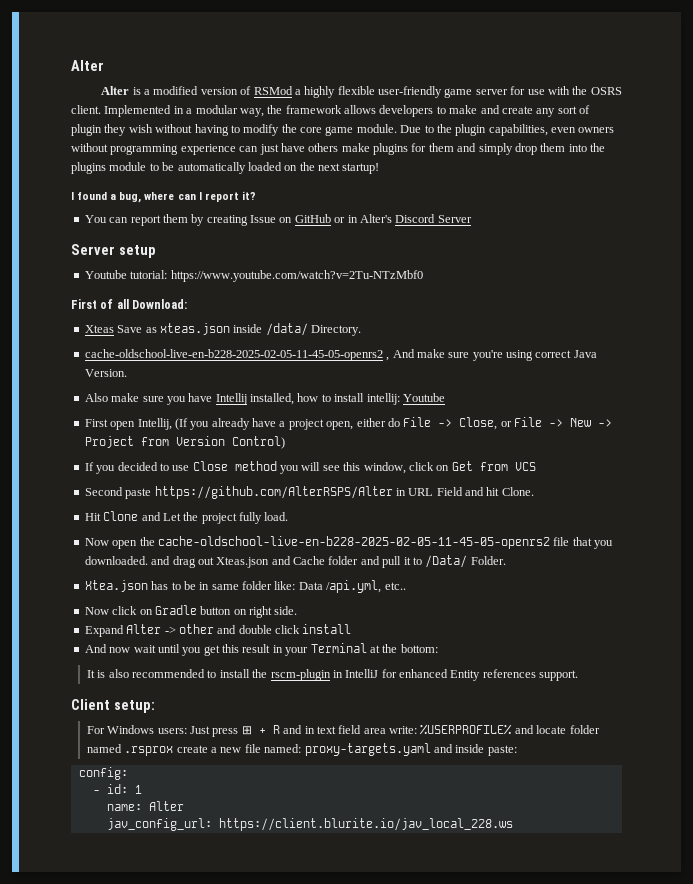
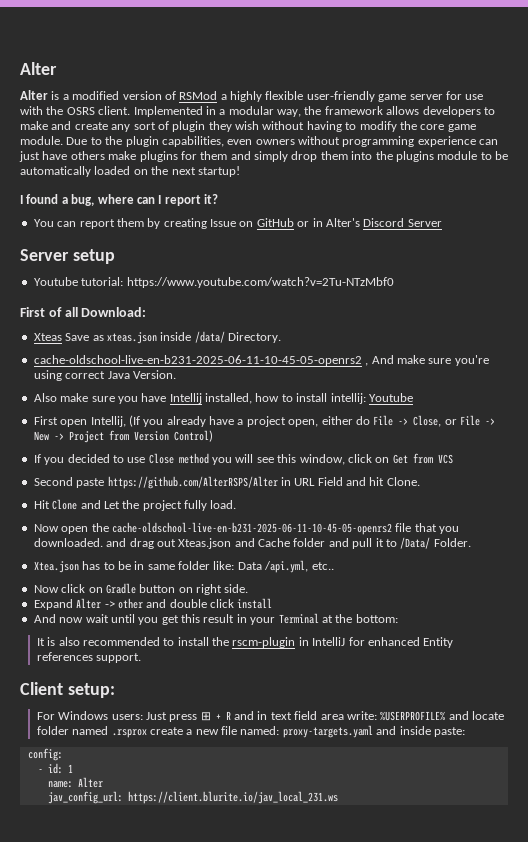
- cache-oldschool-live-en-b228-2025-02-05-11-45-05-openrs2 , And make sure you're using correct Java Version.
+ cache-oldschool-live-en-b231-2025-06-11-10-45-05-openrs2 , And make sure you're using correct Java Version.
- Now open the cache-oldschool-live-en-b228-2025-02-05-11-45-05-openrs2 file that you downloaded. and drag out Xteas.json and Cache folder and pull it to /Data/ Folder.
+ Now open the cache-oldschool-live-en-b231-2025-06-11-10-45-05-openrs2 file that you downloaded. and drag out Xteas.json and Cache folder and pull it to /Data/ Folder.
- jav_config_url: https://client.blurite.io/jav_local_228.ws
+ jav_config_url: https://client.blurite.io/jav_local_231.ws

